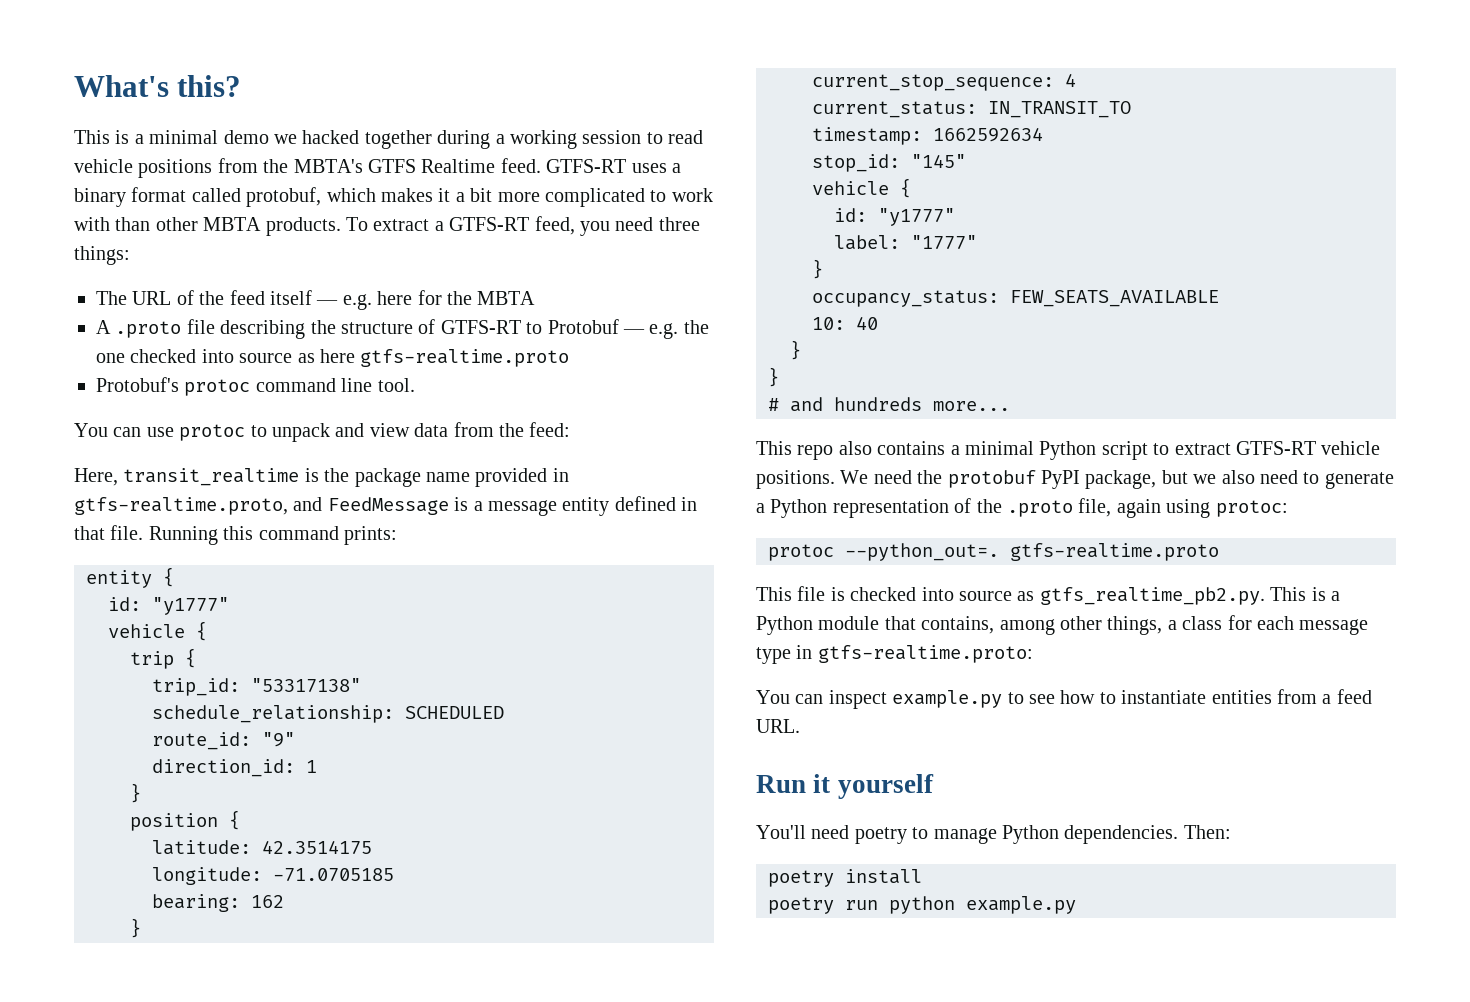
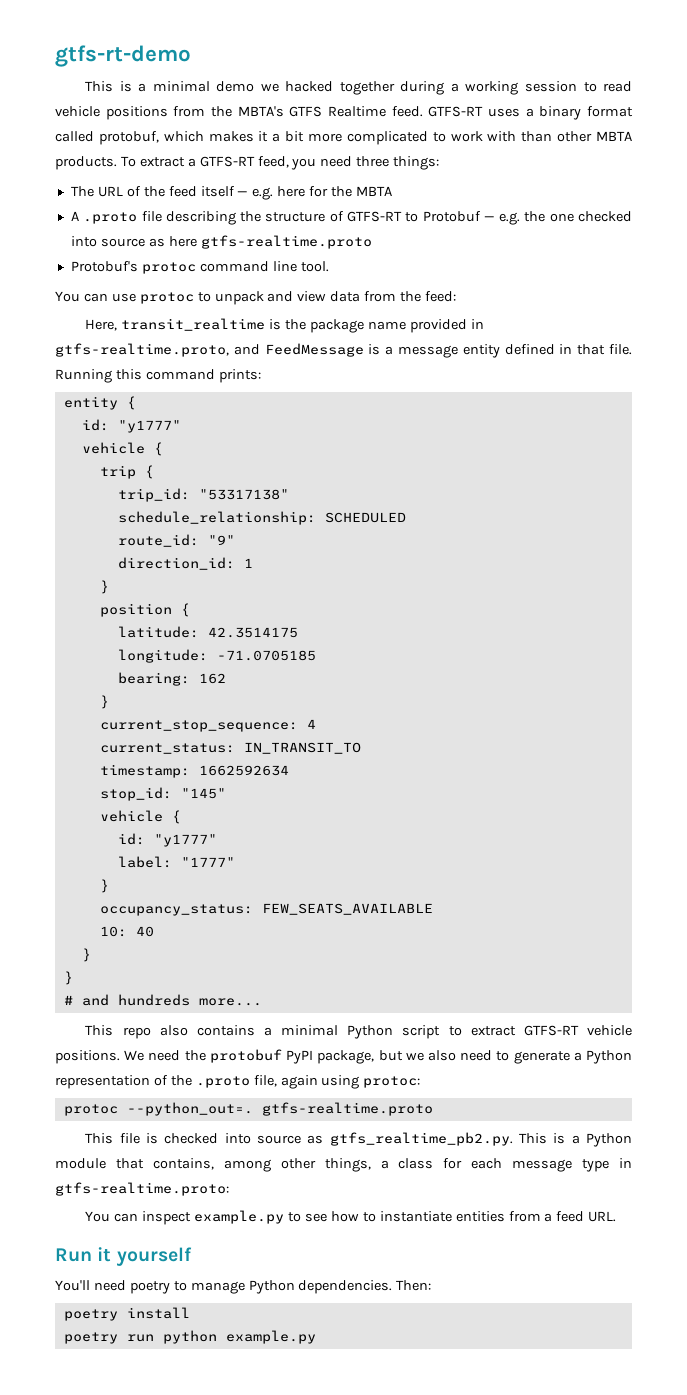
- What's this?
+ gtfs-rt-demo

